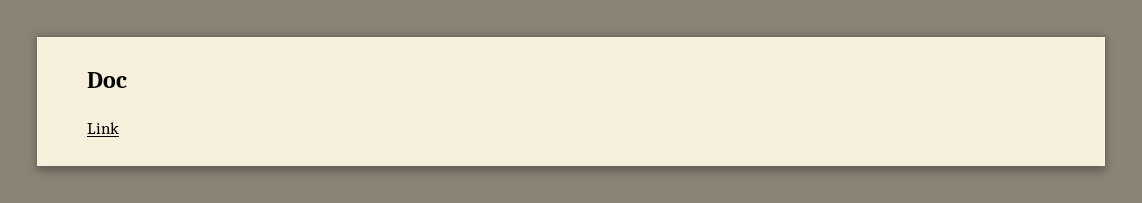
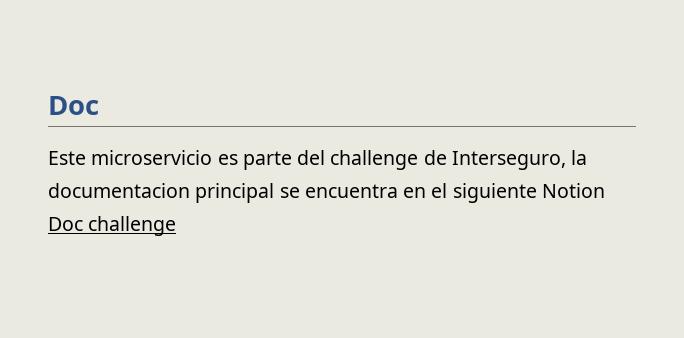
- Link
+ Este microservicio es parte del challenge de Interseguro, la documentacion principal se encuentra en el siguiente Notion Doc challenge

